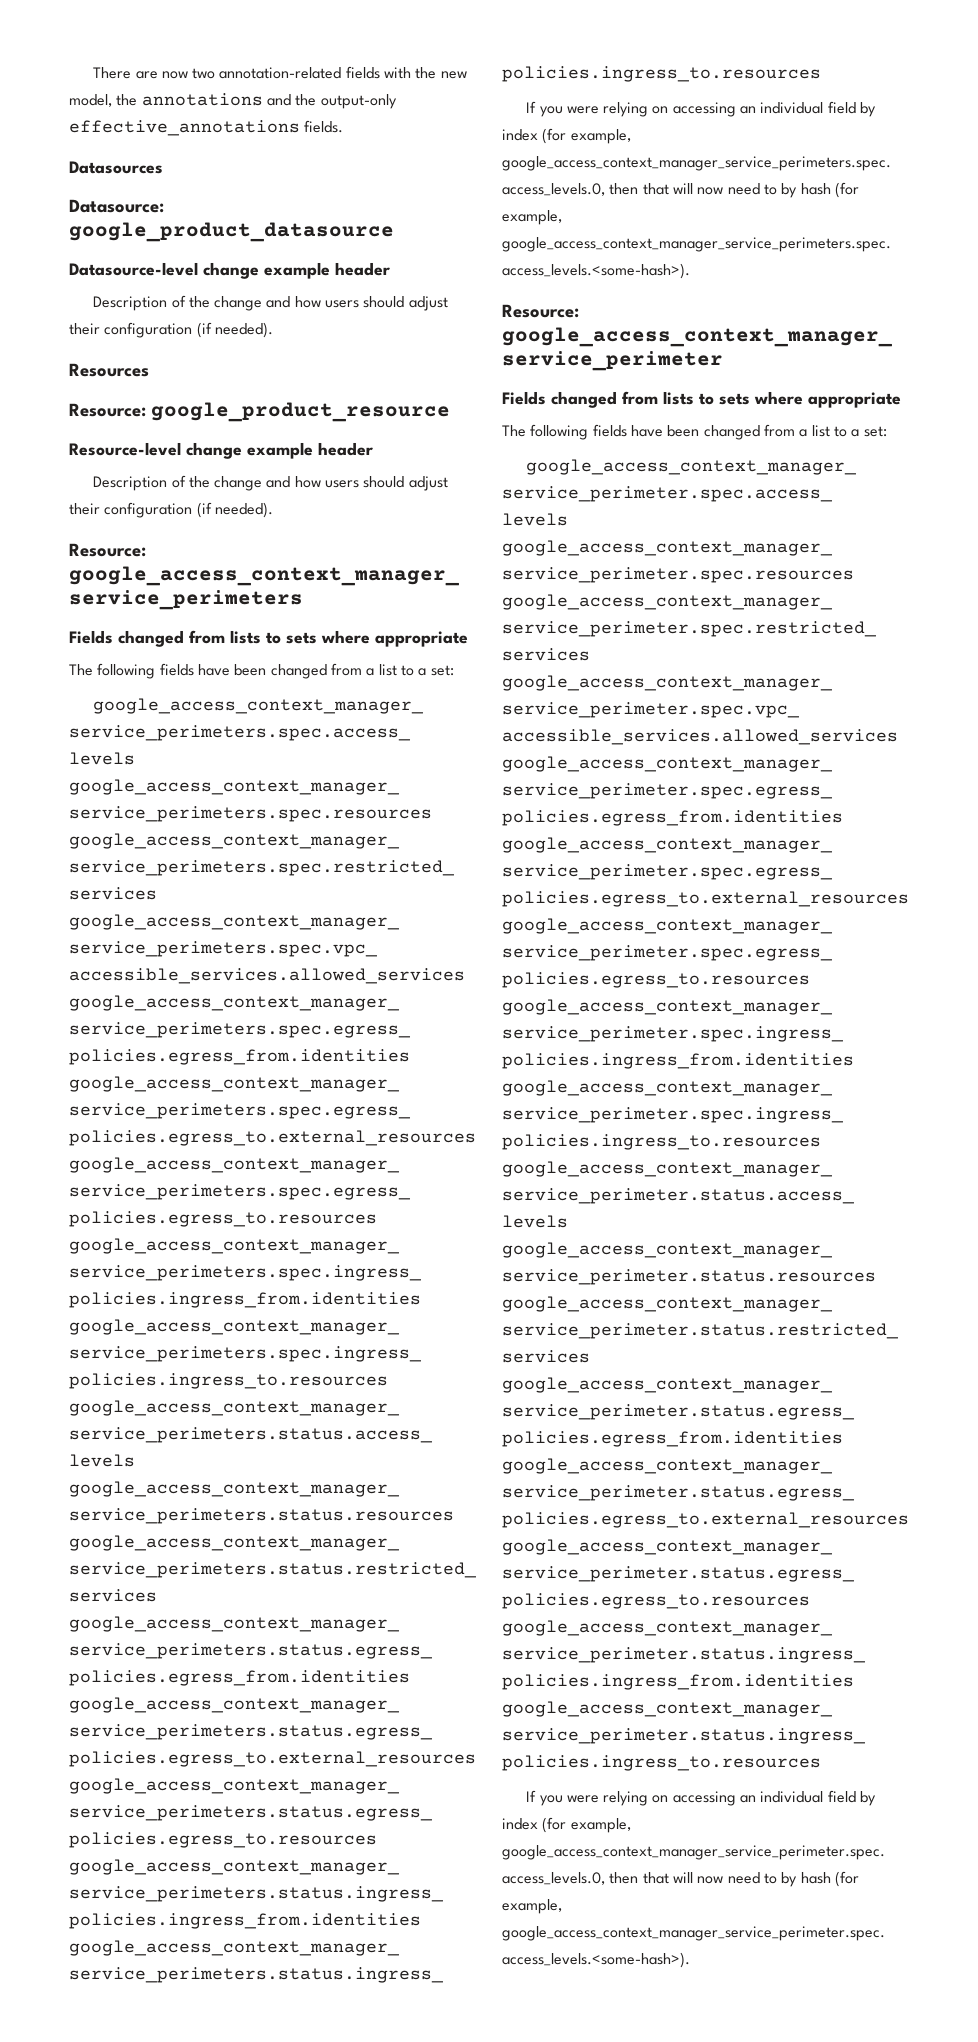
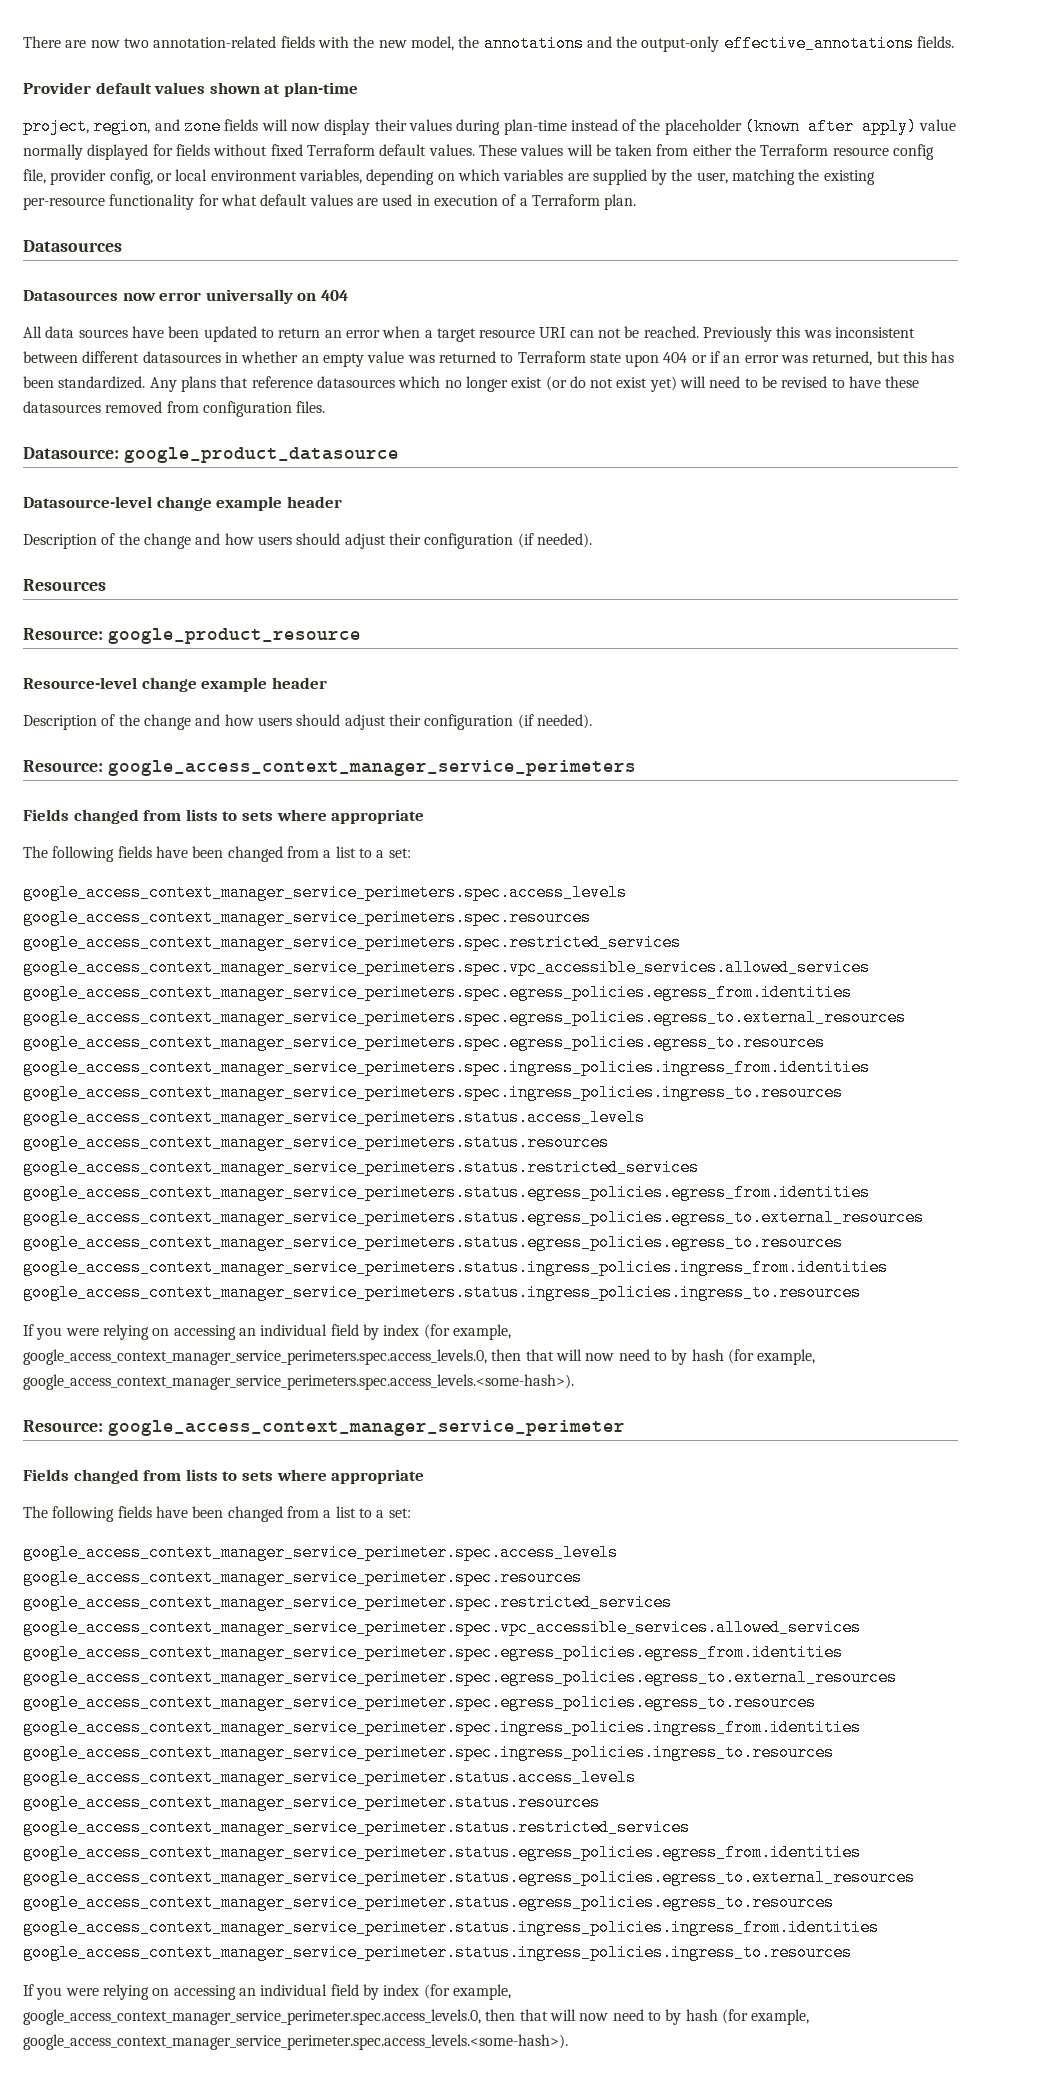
+ Provider default values shown at plan-time
+ project, region, and zone fields will now display their values during plan-time instead of the placeholder (known after apply) value normally displayed for fields without fixed Terraform default values. These values will be taken from either the Terraform resource config file, provider config, or local environment variables, depending on which variables are supplied by the user, matching the existing per-resource functionality for what default values are used in execution of a Terraform plan.
  Datasources
+ Datasources now error universally on 404
+ All data sources have been updated to return an error when a target resource URI can not be reached. Previously this was inconsistent between different datasources in whether an empty value was returned to Terraform state upon 404 or if an error was returned, but this has been standardized. Any plans that reference datasources which no longer exist (or do not exist yet) will need to be revised to have these datasources removed from configuration files.

